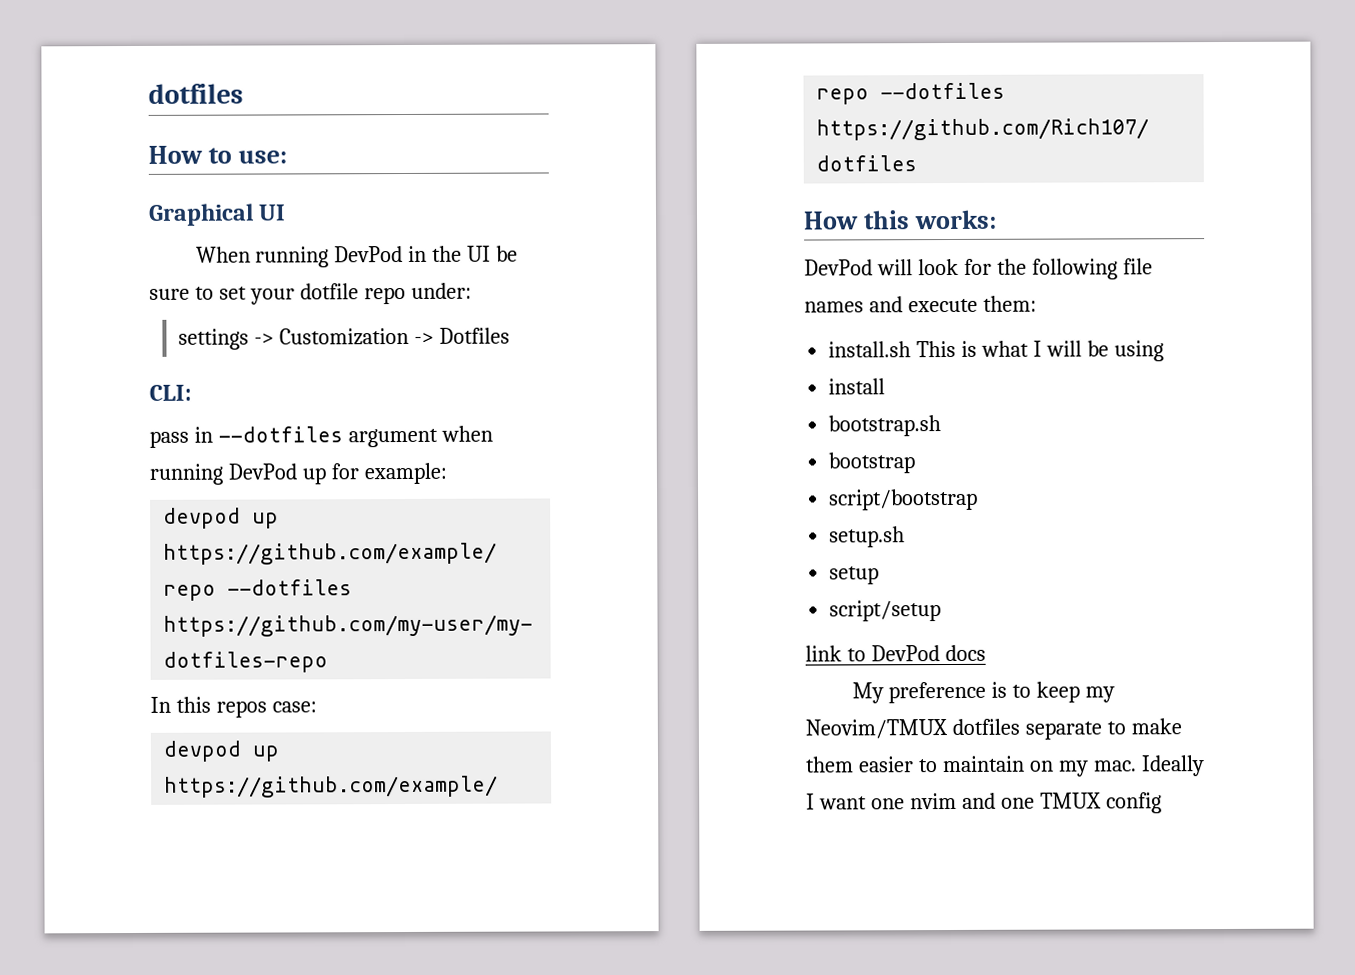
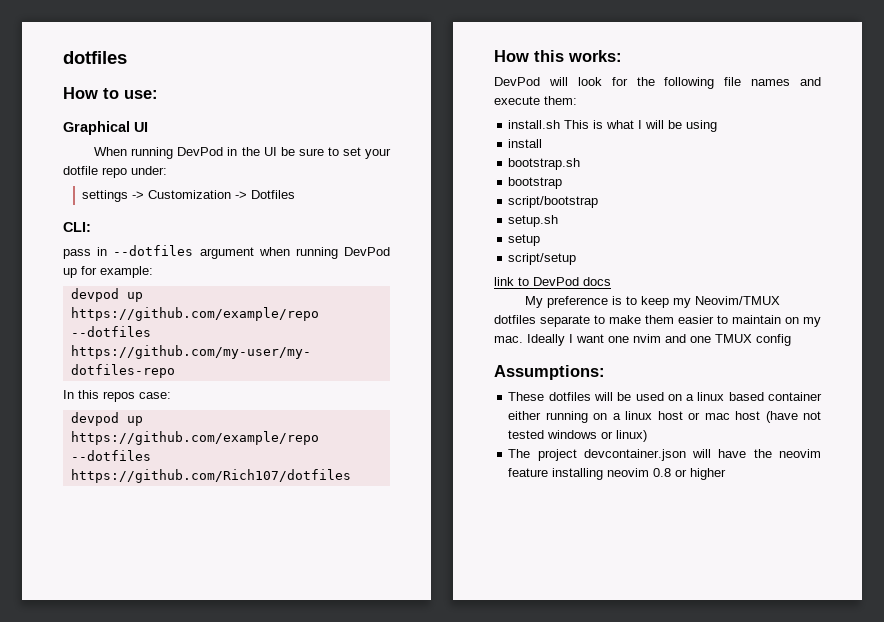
+ Assumptions:
+ These dotfiles will be used on a linux based container either running on a linux host or mac host (have not tested windows or linux)
+ The project devcontainer.json will have the neovim feature installing neovim 0.8 or higher

